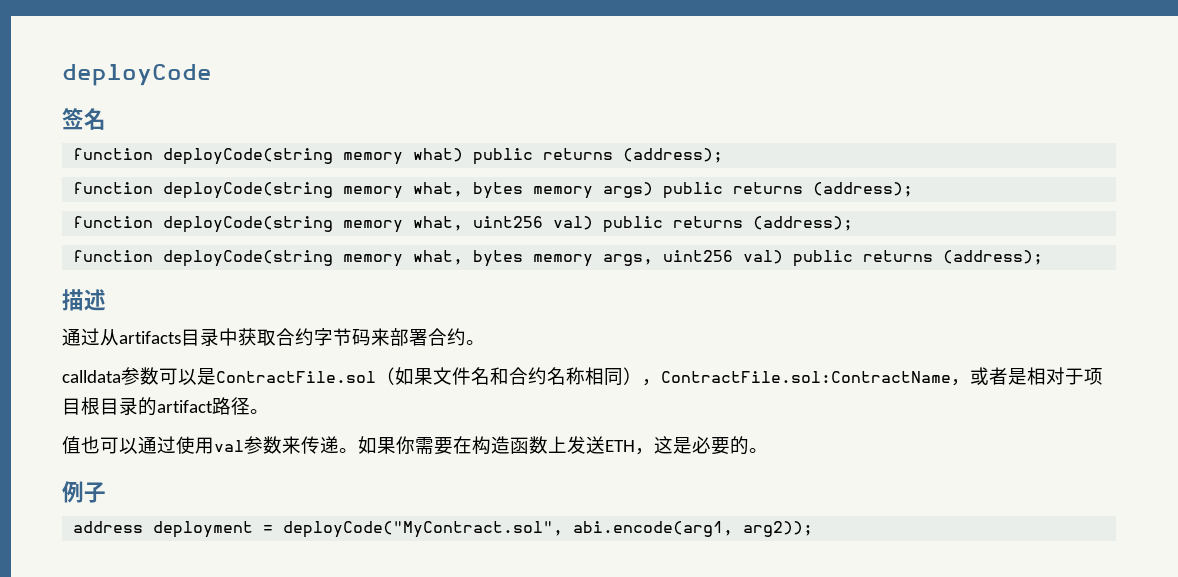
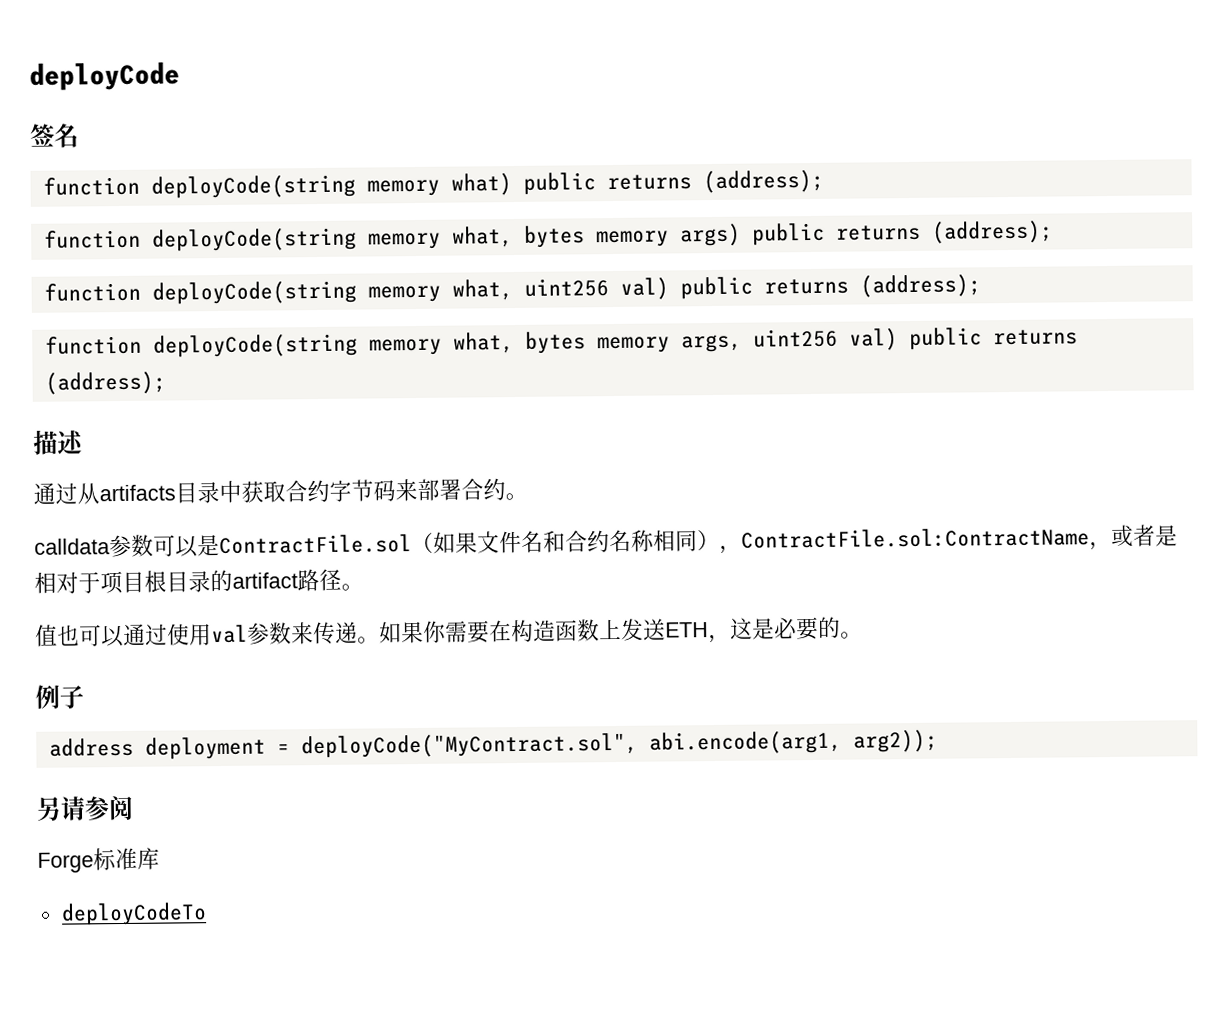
+ 另请参阅
+ Forge标准库
+ deployCodeTo

